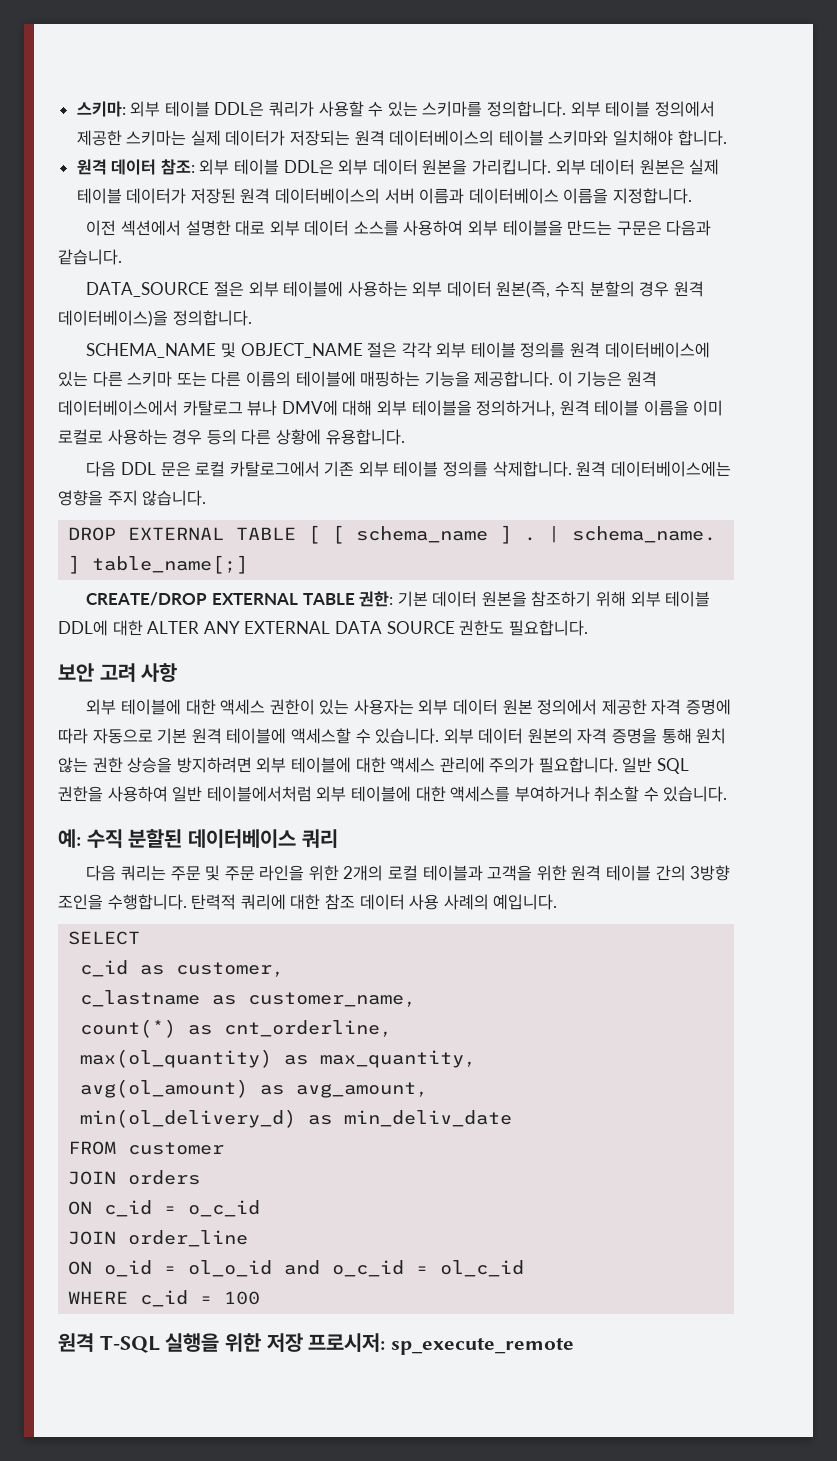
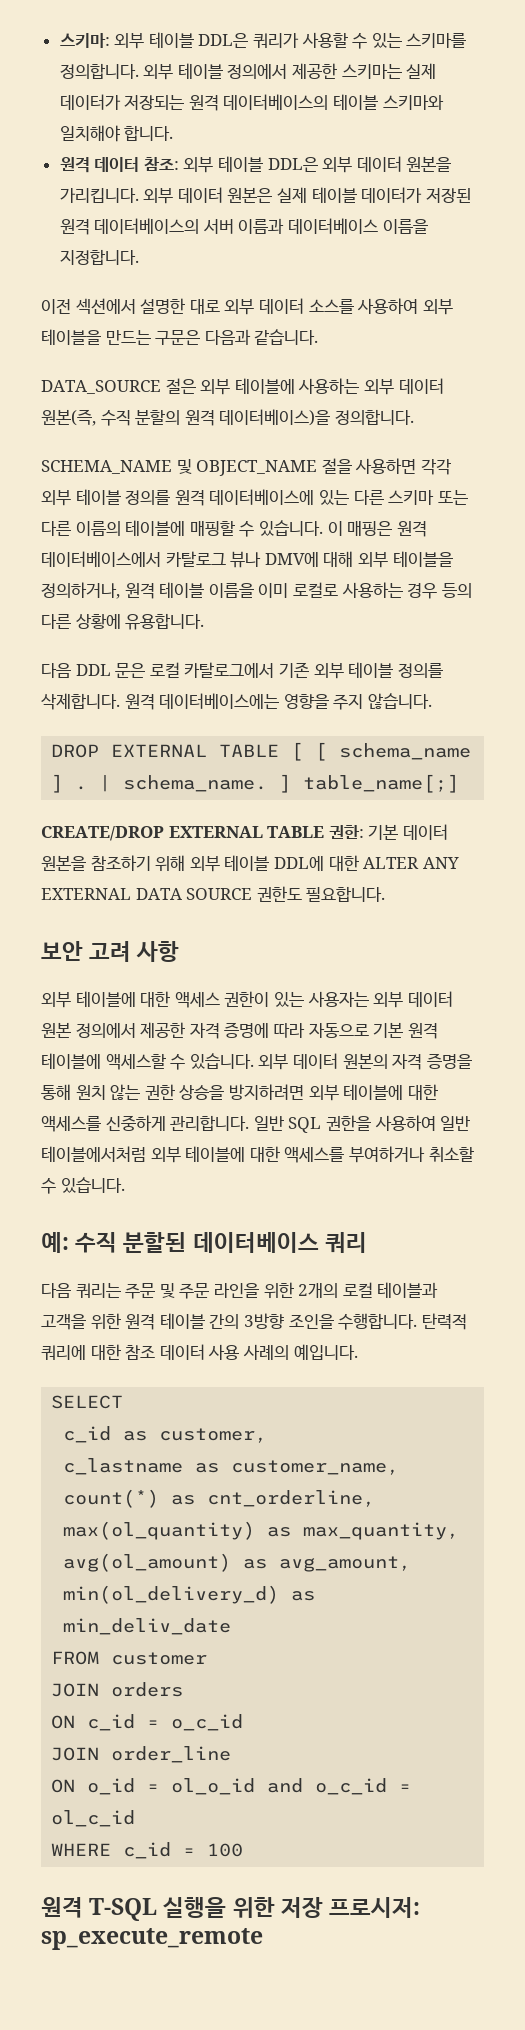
- DATA_SOURCE 절은 외부 테이블에 사용하는 외부 데이터 원본(즉, 수직 분할의 경우 원격 데이터베이스)을 정의합니다.
+ DATA_SOURCE 절은 외부 테이블에 사용하는 외부 데이터 원본(즉, 수직 분할의 원격 데이터베이스)을 정의합니다.
- SCHEMA_NAME 및 OBJECT_NAME 절은 각각 외부 테이블 정의를 원격 데이터베이스에 있는 다른 스키마 또는 다른 이름의 테이블에 매핑하는 기능을 제공합니다. 이 기능은 원격 데이터베이스에서 카탈로그 뷰나 DMV에 대해 외부 테이블을 정의하거나, 원격 테이블 이름을 이미 로컬로 사용하는 경우 등의 다른 상황에 유용합니다.
+ SCHEMA_NAME 및 OBJECT_NAME 절을 사용하면 각각 외부 테이블 정의를 원격 데이터베이스에 있는 다른 스키마 또는 다른 이름의 테이블에 매핑할 수 있습니다. 이 매핑은 원격 데이터베이스에서 카탈로그 뷰나 DMV에 대해 외부 테이블을 정의하거나, 원격 테이블 이름을 이미 로컬로 사용하는 경우 등의 다른 상황에 유용합니다.
- 외부 데이터 원본의 자격 증명을 통해 원치 않는 권한 상승을 방지하려면 외부 테이블에 대한 액세스 관리에 주의가 필요합니다.
+ 외부 데이터 원본의 자격 증명을 통해 원치 않는 권한 상승을 방지하려면 외부 테이블에 대한 액세스를 신중하게 관리합니다.

